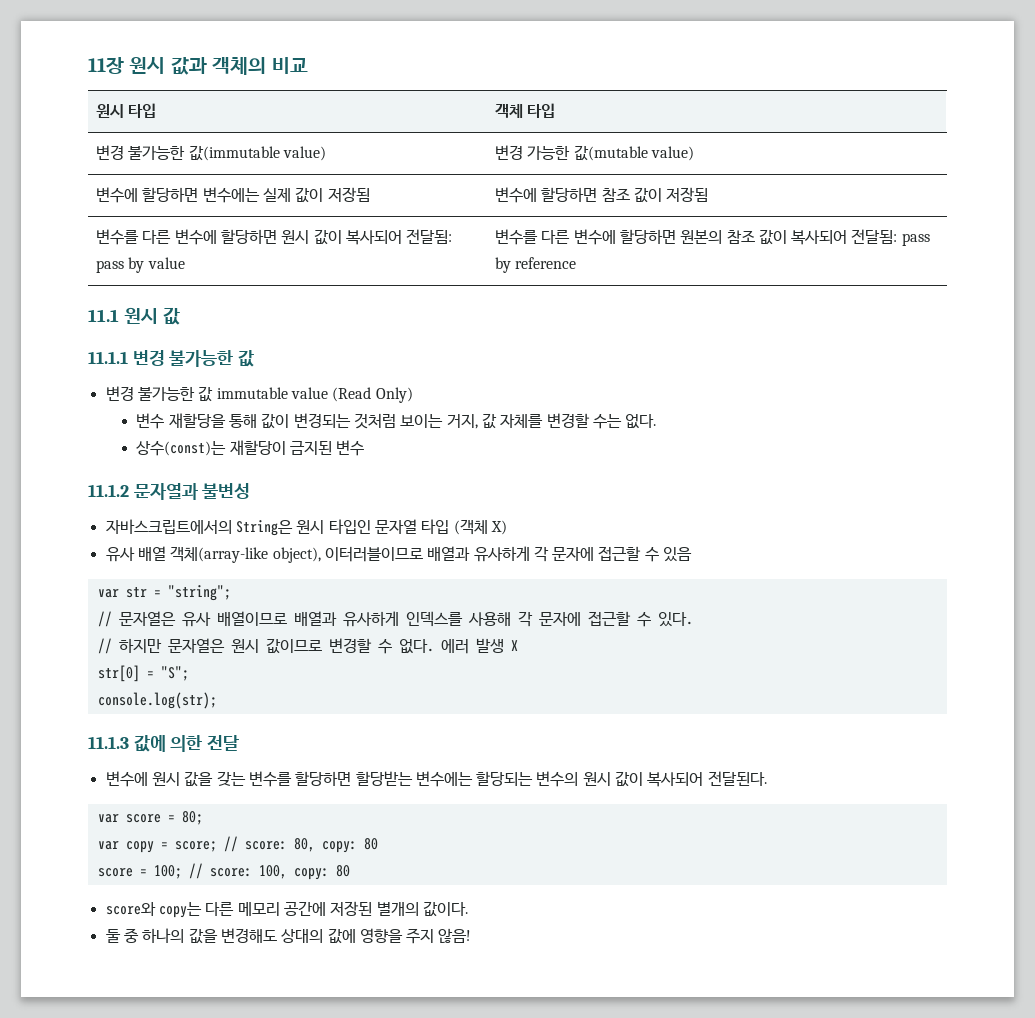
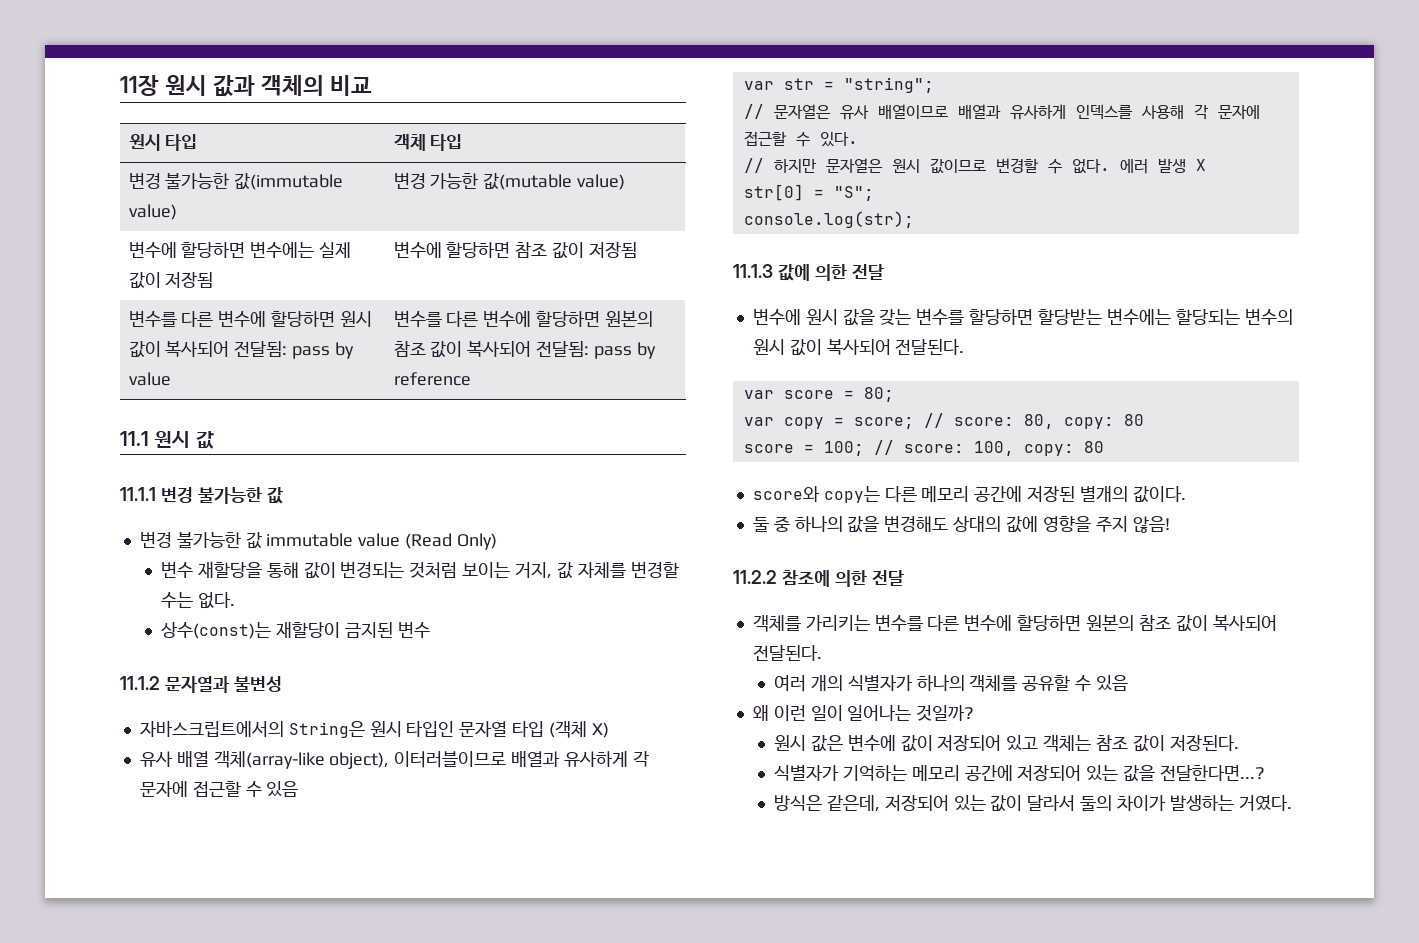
+ 11.2.2 참조에 의한 전달
+ 객체를 가리키는 변수를 다른 변수에 할당하면 원본의 참조 값이 복사되어 전달된다.
+ 여러 개의 식별자가 하나의 객체를 공유할 수 있음
+ 왜 이런 일이 일어나는 것일까?
+ 원시 값은 변수에 값이 저장되어 있고 객체는 참조 값이 저장된다.
+ 식별자가 기억하는 메모리 공간에 저장되어 있는 값을 전달한다면...?
+ 방식은 같은데, 저장되어 있는 값이 달라서 둘의 차이가 발생하는 거였다.

